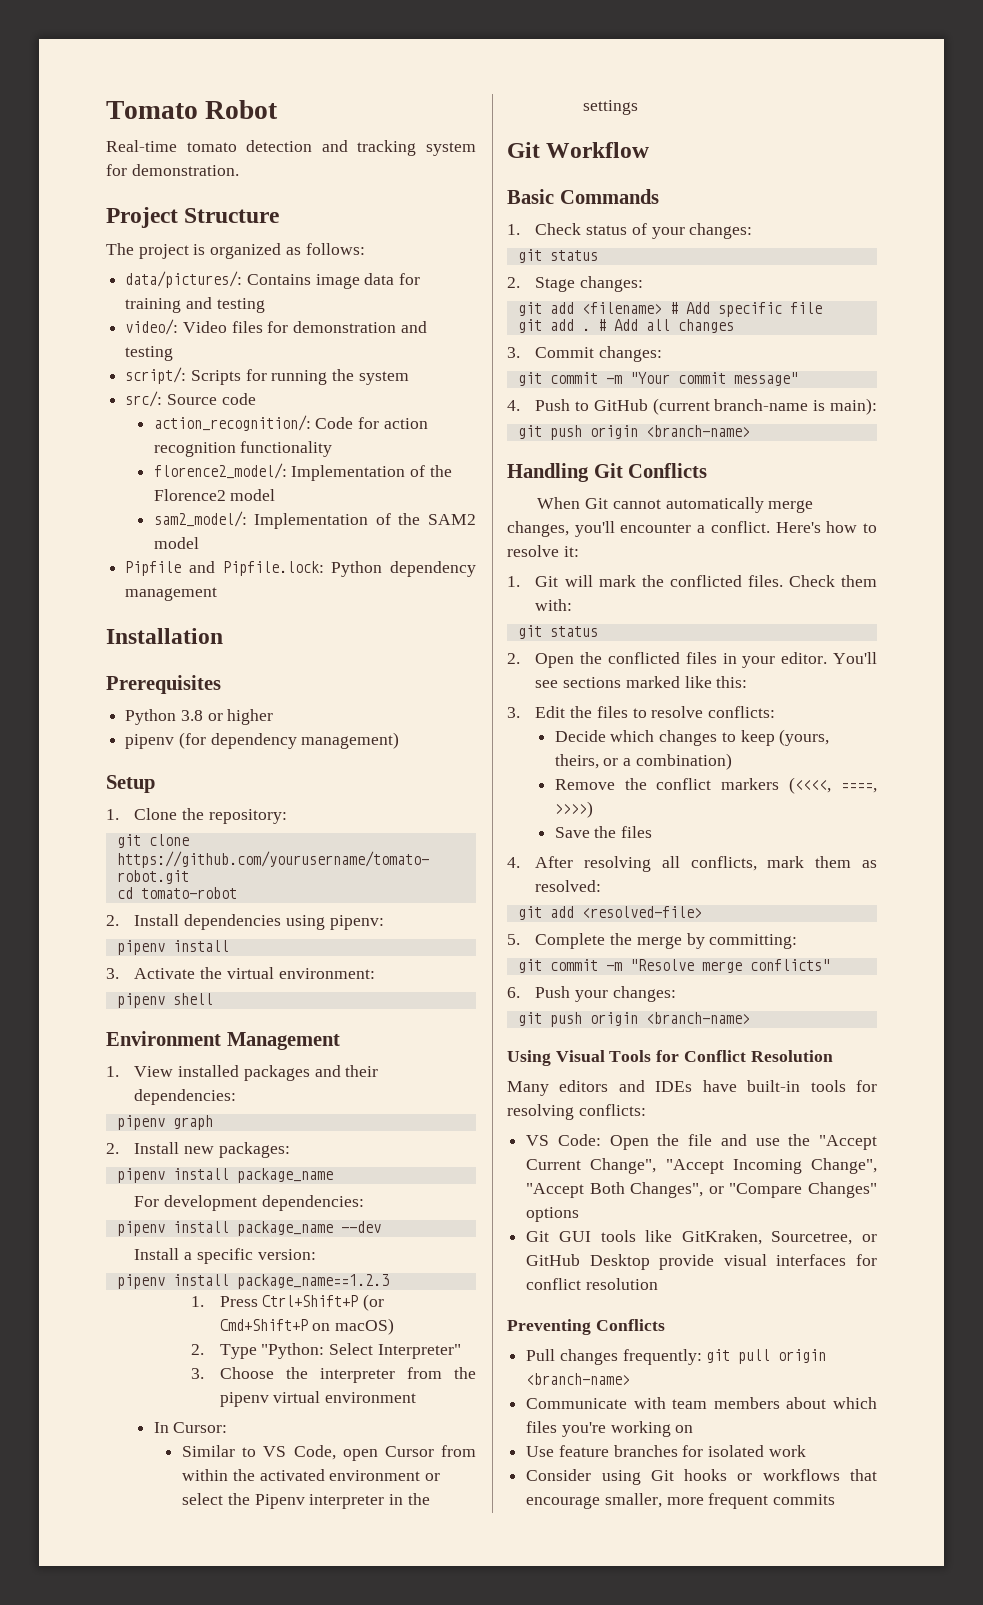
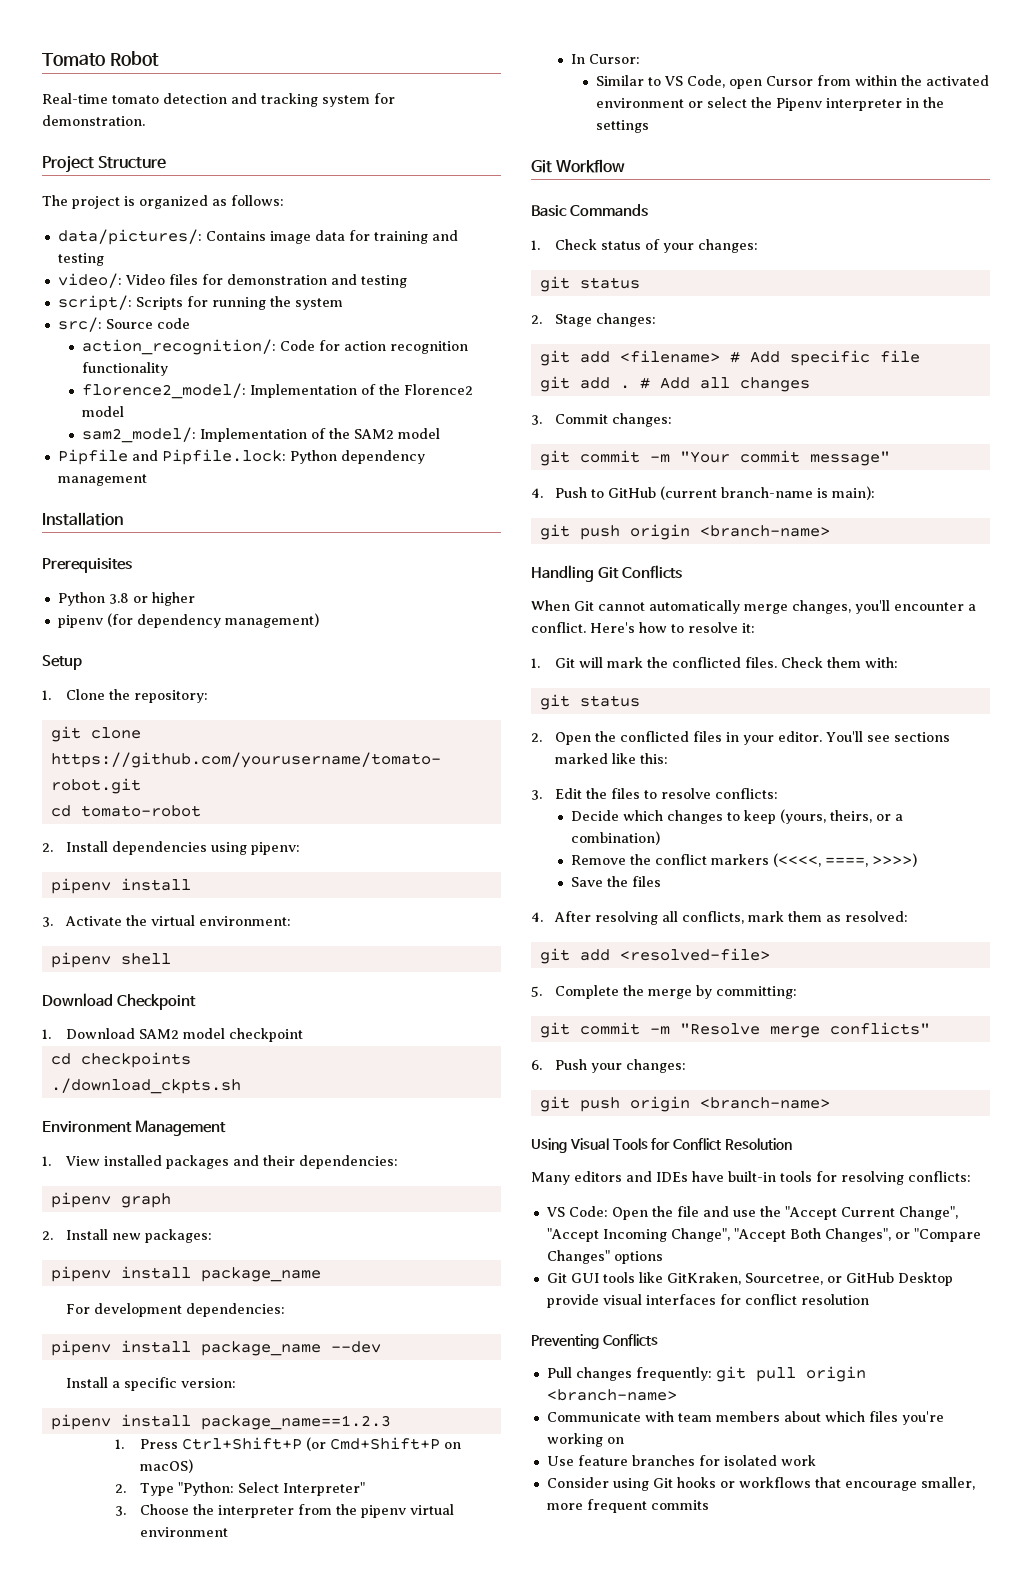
+ Download Checkpoint
+ 1. Download SAM2 model checkpoint
+ cd checkpoints
+ ./download_ckpts.sh

